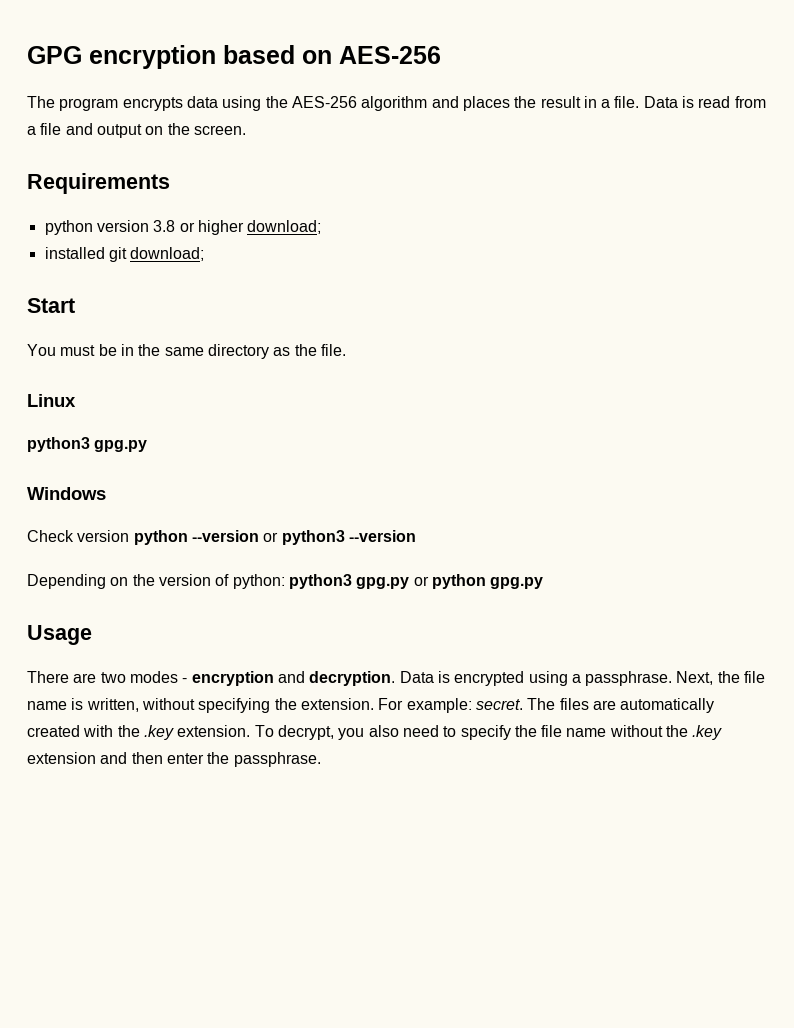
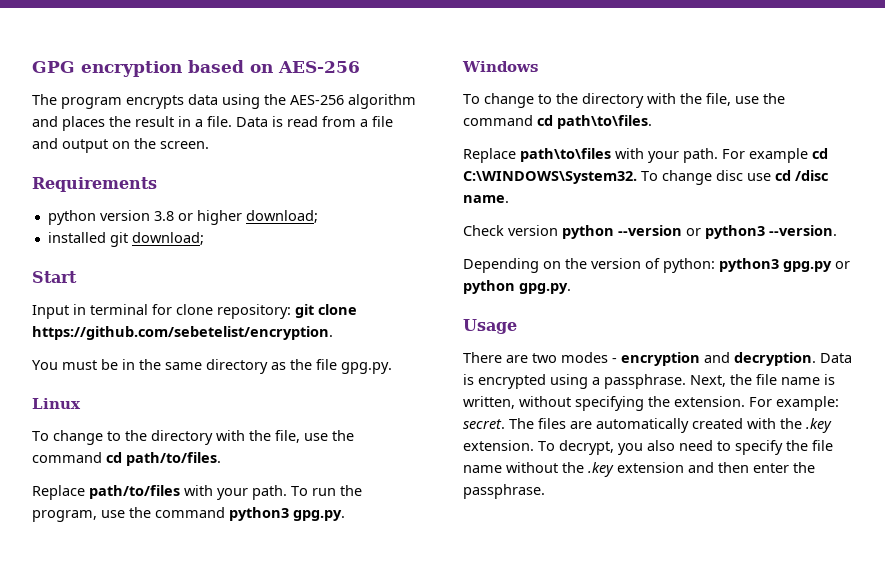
+ Input in terminal for clone repository: git clone https://github.com/sebetelist/encryption.
- You must be in the same directory as the file.
+ You must be in the same directory as the file gpg.py.
  Linux
- python3 gpg.py
+ To change to the directory with the file, use the command cd path/to/files.
+ Replace path/to/files with your path. To run the program, use the command python3 gpg.py.
  Windows
+ To change to the directory with the file, use the command cd path\to\files.
+ Replace path\to\files with your path. For example cd C:\WINDOWS\System32. To change disc use cd /disc name.
- Check version python --version or python3 --version
+ Check version python --version or python3 --version.
- Depending on the version of python: python3 gpg.py or python gpg.py
+ Depending on the version of python: python3 gpg.py or python gpg.py.

